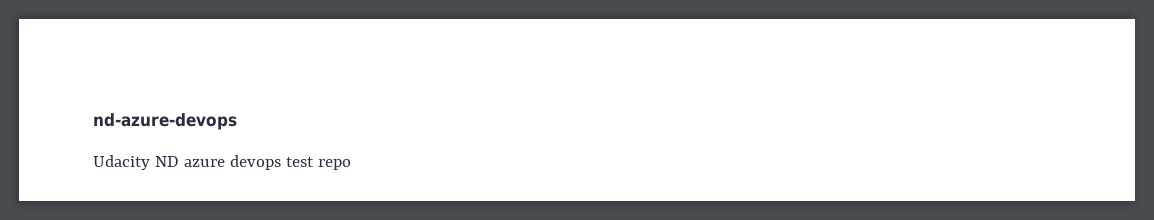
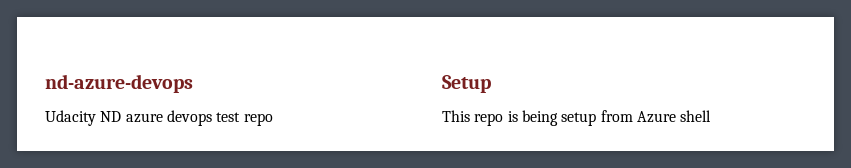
+ Setup
+ This repo is being setup from Azure shell

